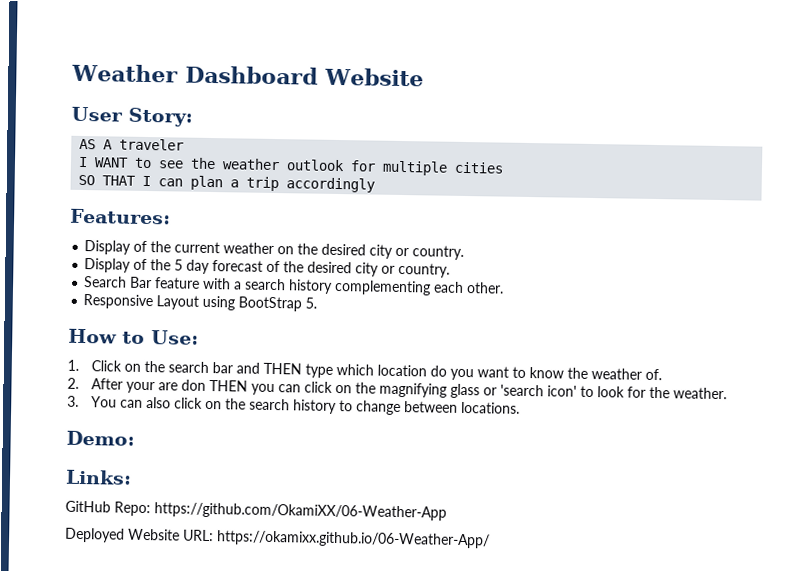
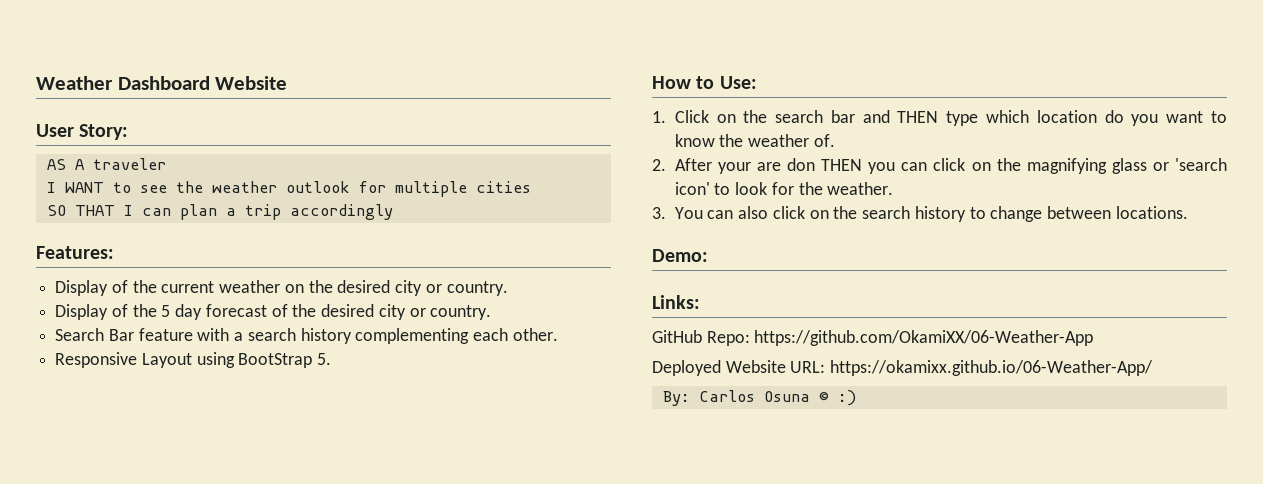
+ By: Carlos Osuna © :)

